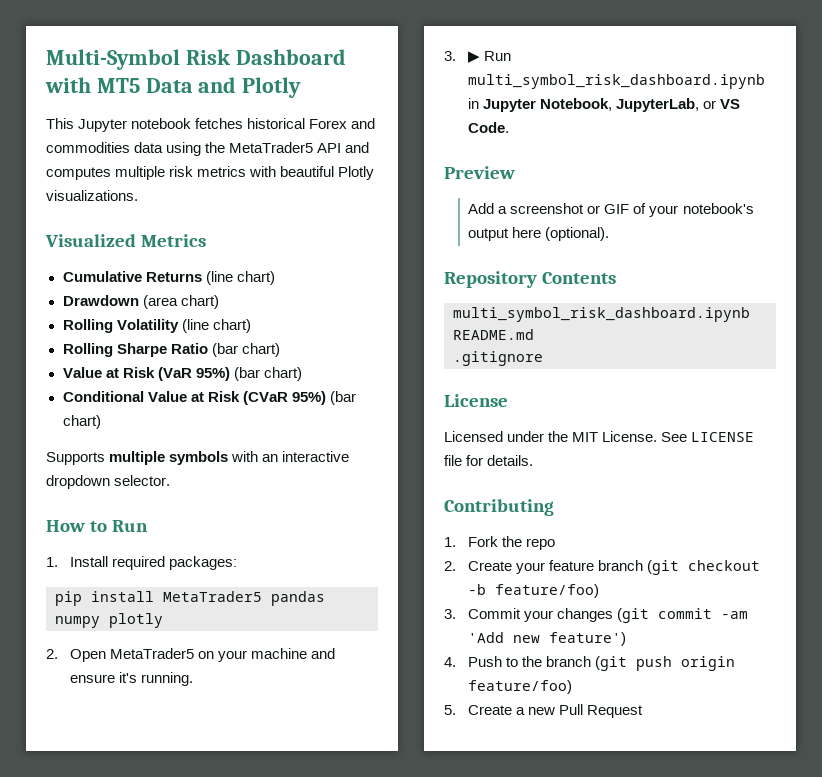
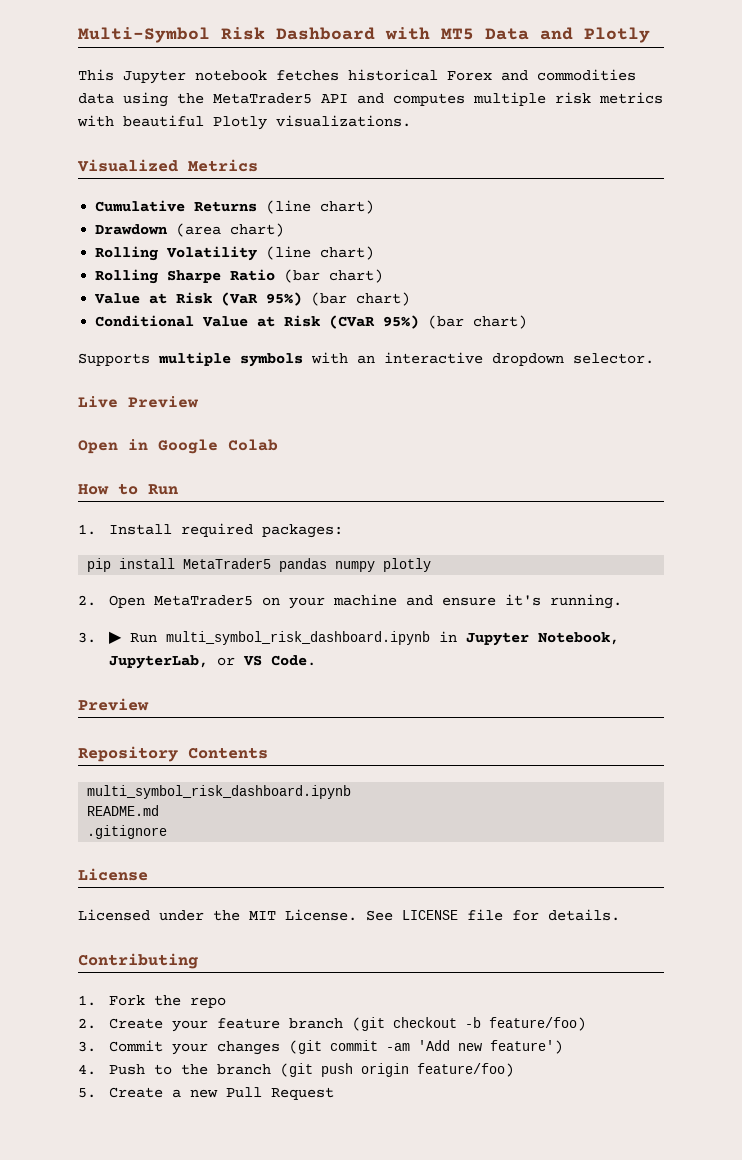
+ Live Preview
+ Open in Google Colab
- Add a screenshot or GIF of your notebook's output here (optional).

